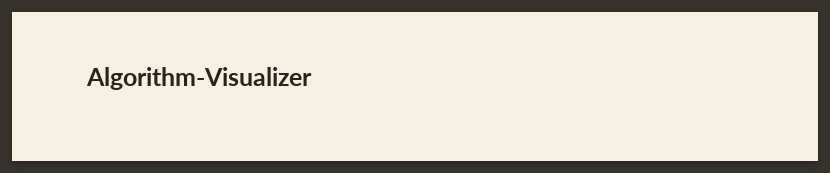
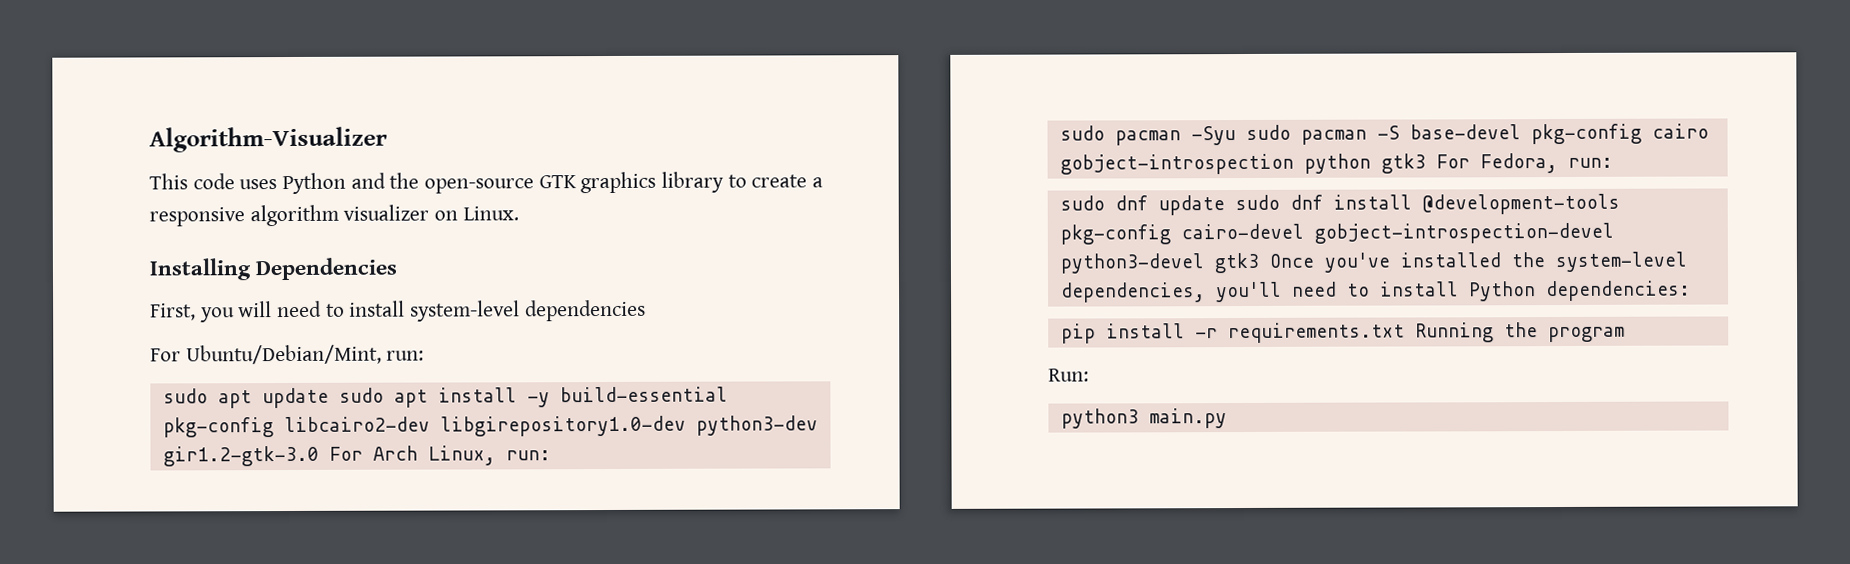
+ This code uses Python and the open-source GTK graphics library to create a responsive algorithm visualizer on Linux.
+ Installing Dependencies
+ First, you will need to install system-level dependencies
+ For Ubuntu/Debian/Mint, run:
+ sudo apt update sudo apt install -y build-essential pkg-config libcairo2-dev libgirepository1.0-dev python3-dev gir1.2-gtk-3.0 For Arch Linux, run:
+ sudo pacman -Syu sudo pacman -S base-devel pkg-config cairo gobject-introspection python gtk3 For Fedora, run:
+ sudo dnf update sudo dnf install @development-tools pkg-config cairo-devel gobject-introspection-devel python3-devel gtk3 Once you've installed the system-level dependencies, you'll need to install Python dependencies:
+ pip install -r requirements.txt Running the program
+ Run:
+ python3 main.py

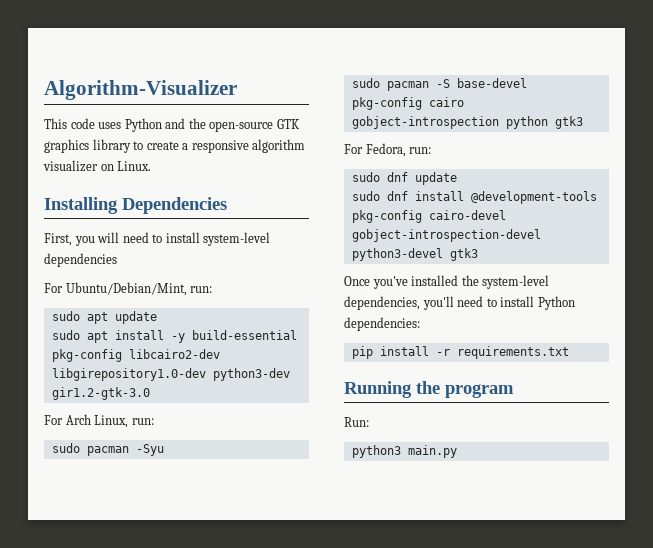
- sudo apt update sudo apt install -y build-essential pkg-config libcairo2-dev libgirepository1.0-dev python3-dev gir1.2-gtk-3.0 For Arch Linux, run:
+ sudo apt update
+ sudo apt install -y build-essential pkg-config libcairo2-dev libgirepository1.0-dev python3-dev gir1.2-gtk-3.0
+ For Arch Linux, run:
- sudo pacman -Syu sudo pacman -S base-devel pkg-config cairo gobject-introspection python gtk3 For Fedora, run:
+ sudo pacman -Syu
+ sudo pacman -S base-devel pkg-config cairo gobject-introspection python gtk3
+ For Fedora, run:
- sudo dnf update sudo dnf install @development-tools pkg-config cairo-devel gobject-introspection-devel python3-devel gtk3 Once you've installed the system-level dependencies, you'll need to install Python dependencies:
+ sudo dnf update
+ sudo dnf install @development-tools pkg-config cairo-devel gobject-introspection-devel python3-devel gtk3
+ Once you've installed the system-level dependencies, you'll need to install Python dependencies:
- pip install -r requirements.txt Running the program
+ pip install -r requirements.txt
+ Running the program

